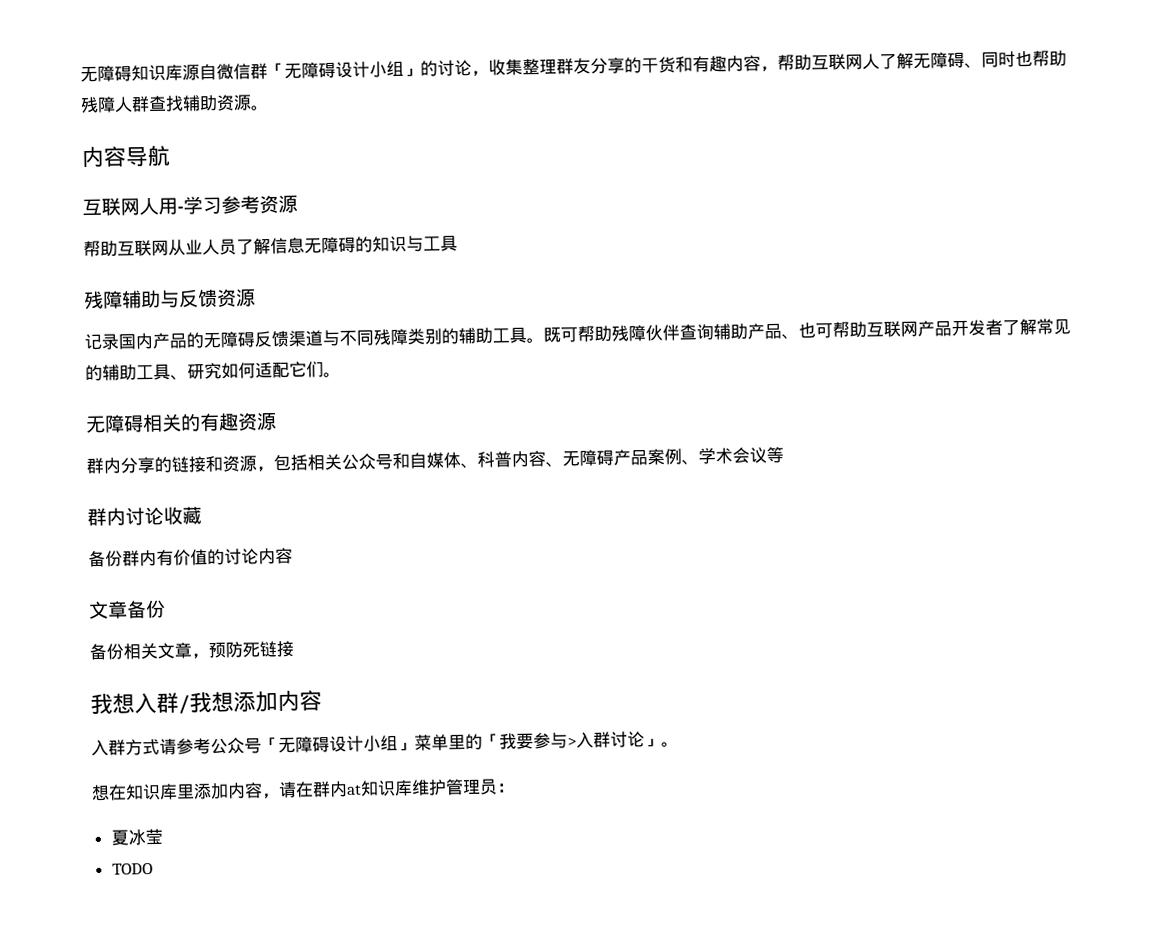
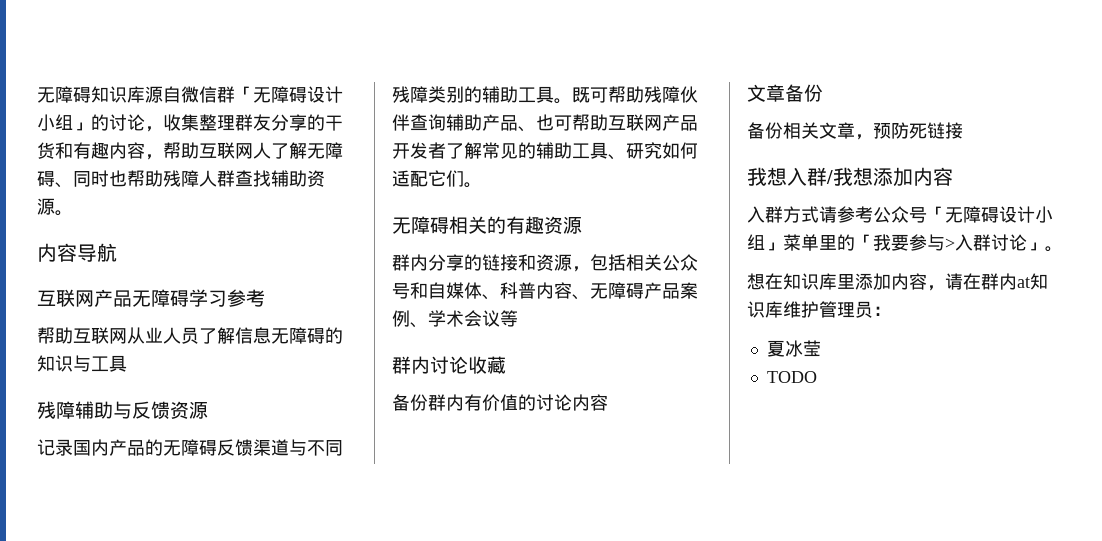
- 互联网人用-学习参考资源
+ 互联网产品无障碍学习参考

